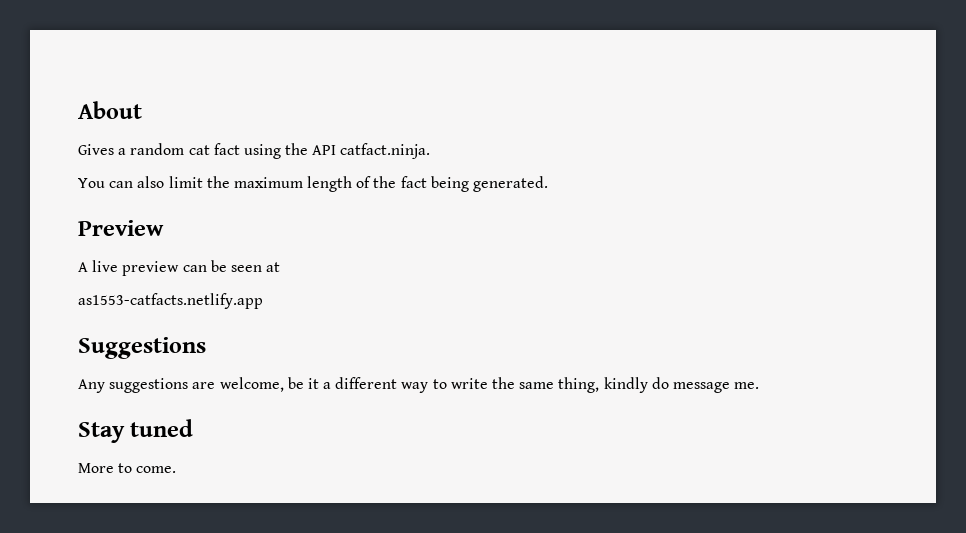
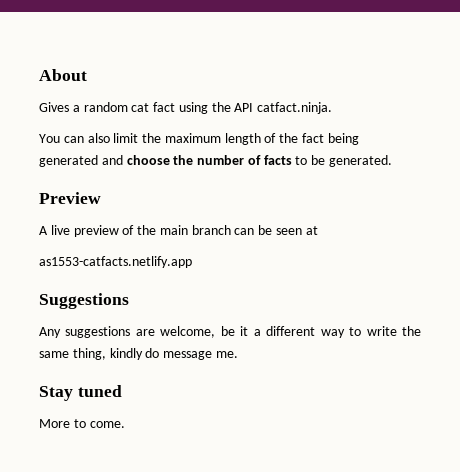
- You can also limit the maximum length of the fact being generated.
+ You can also limit the maximum length of the fact being generated and choose the number of facts to be generated.
- A live preview can be seen at
+ A live preview of the main branch can be seen at

